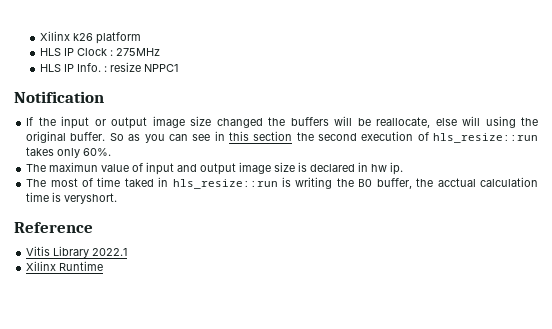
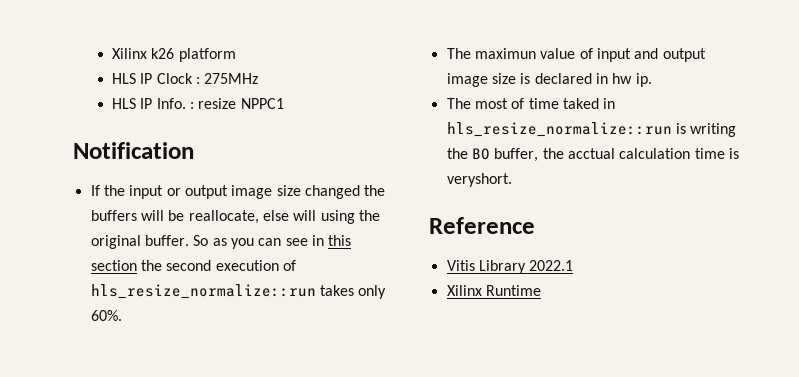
- So as you can see in this section the second execution of hls_resize::run takes only 60%.
+ So as you can see in this section the second execution of hls_resize_normalize::run takes only 60%.
- The most of time taked in hls_resize::run is writing the BO buffer, the acctual calculation time is veryshort.
+ The most of time taked in hls_resize_normalize::run is writing the BO buffer, the acctual calculation time is veryshort.

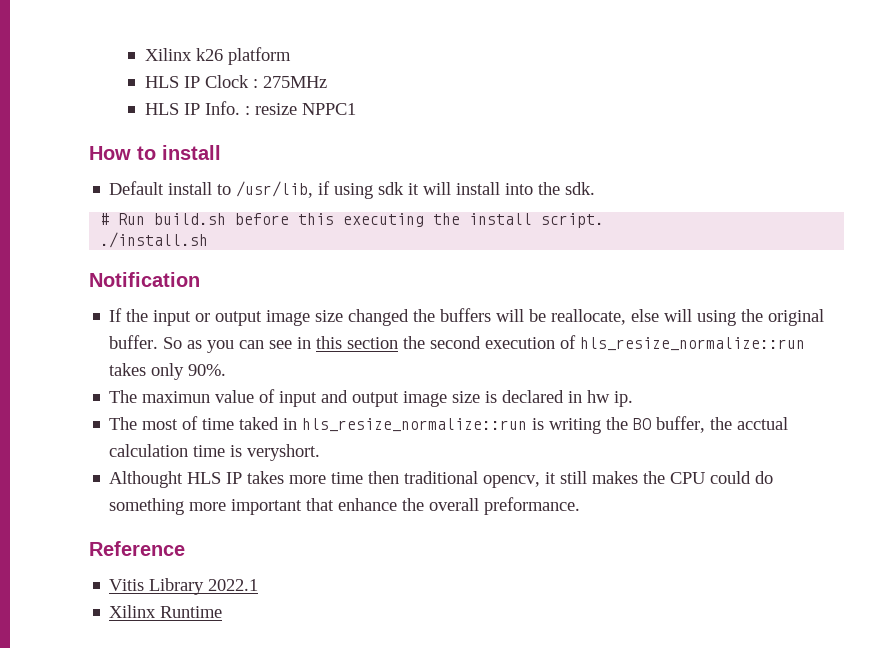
+ How to install
+ Default install to /usr/lib, if using sdk it will install into the sdk.
+ # Run build.sh before this executing the install script.
+ ./install.sh
- So as you can see in this section the second execution of hls_resize_normalize::run takes only 60%.
+ So as you can see in this section the second execution of hls_resize_normalize::run takes only 90%.
+ Althought HLS IP takes more time then traditional opencv, it still makes the CPU could do something more important that enhance the overall preformance.

